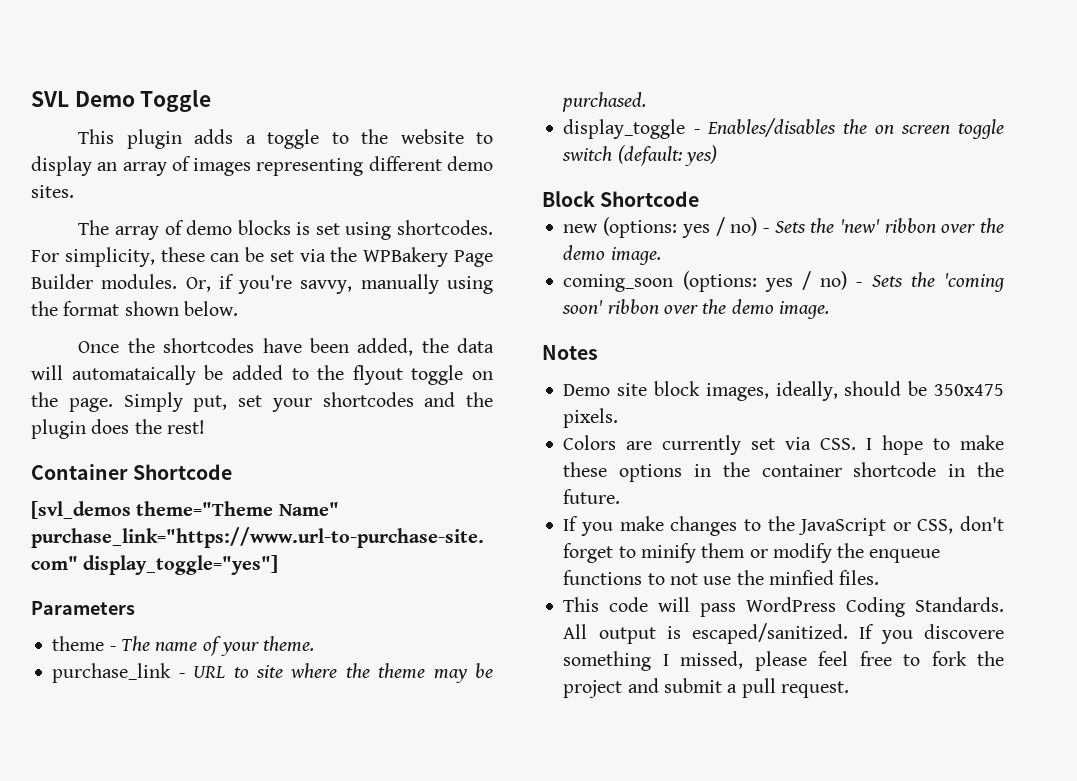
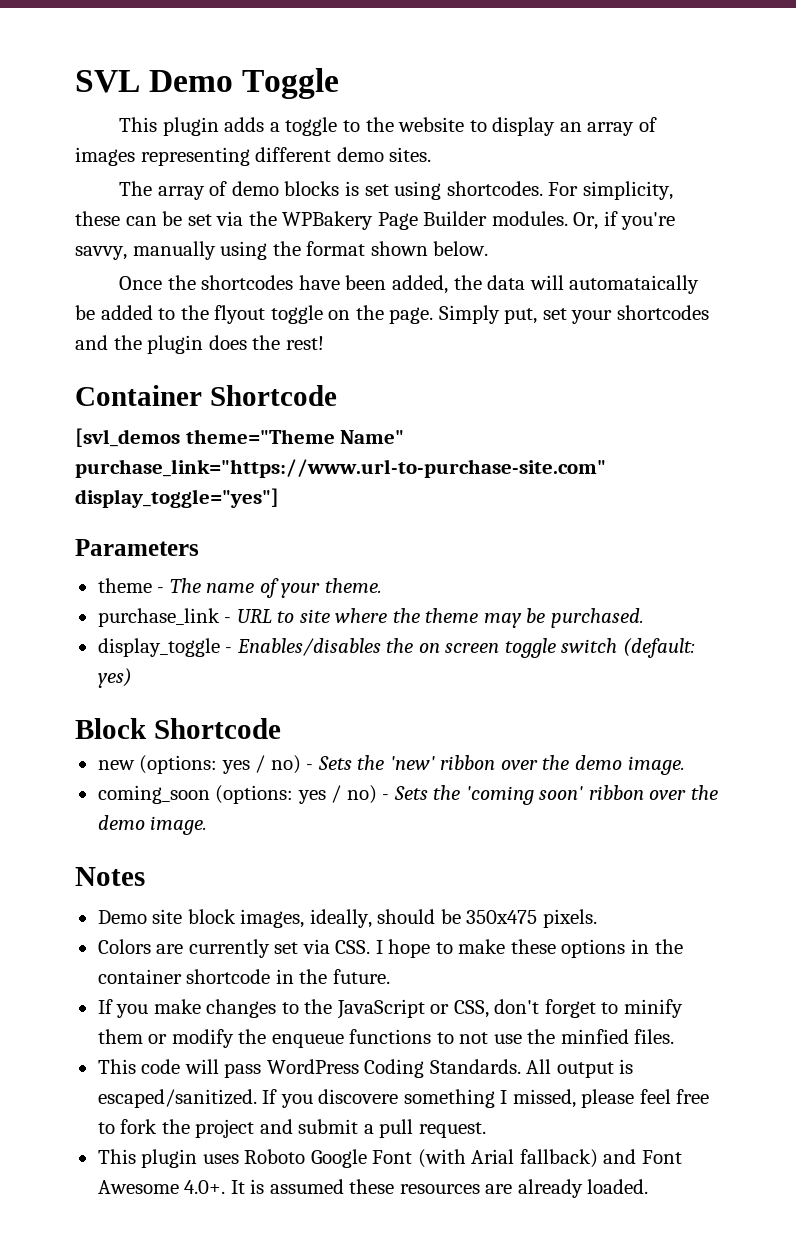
+ This plugin uses Roboto Google Font (with Arial fallback) and Font Awesome 4.0+. It is assumed these resources are already loaded.

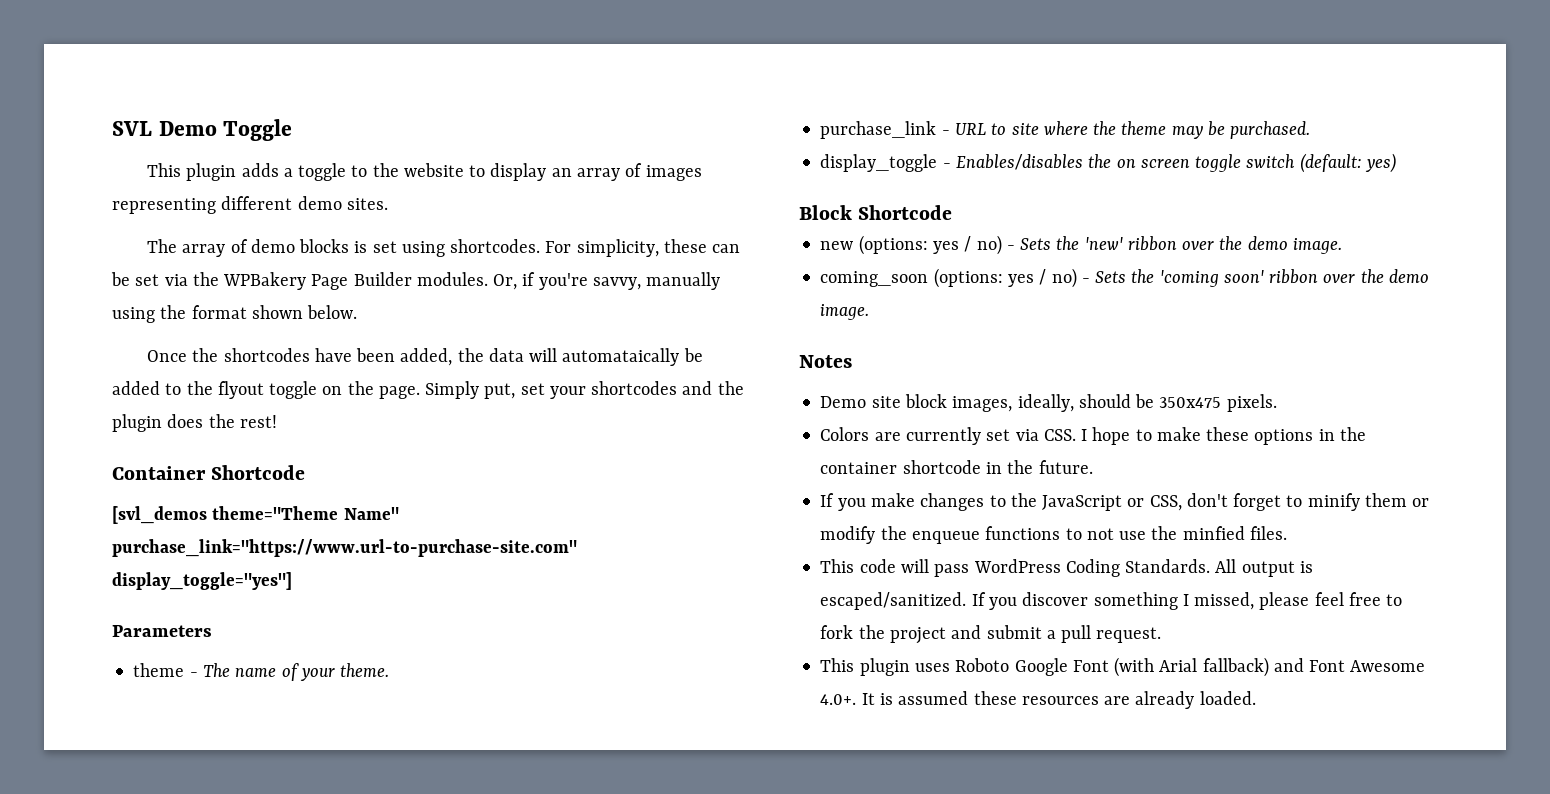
- If you discovere something I missed, please feel free to fork the project and submit a pull request.
+ If you discover something I missed, please feel free to fork the project and submit a pull request.

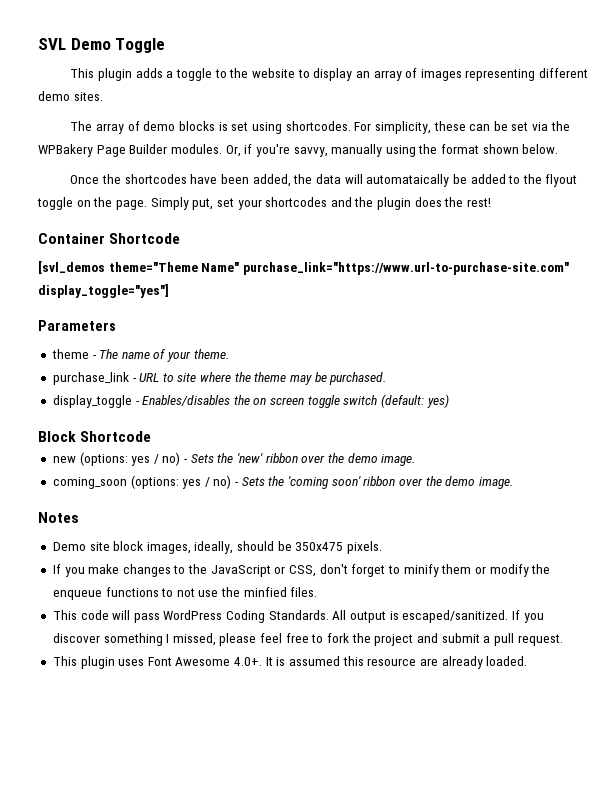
- Colors are currently set via CSS. I hope to make these options in the container shortcode in the future.
- This plugin uses Roboto Google Font (with Arial fallback) and Font Awesome 4.0+. It is assumed these resources are already loaded.
+ This plugin uses Font Awesome 4.0+. It is assumed this resource are already loaded.

